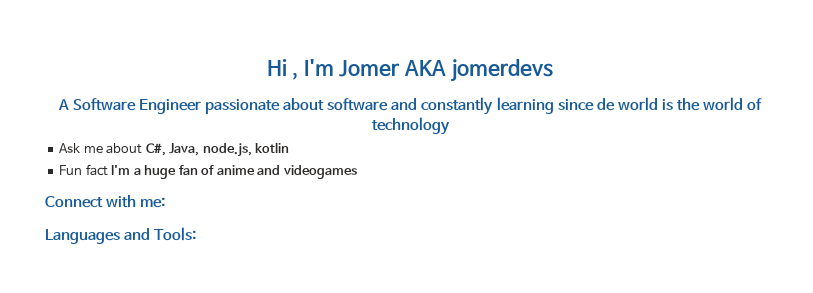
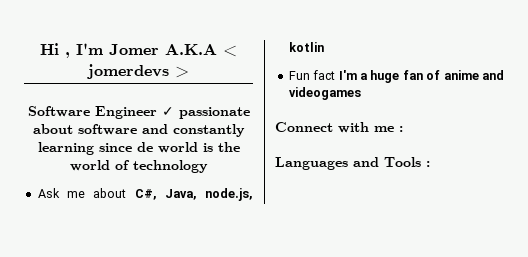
- Hi , I'm Jomer AKA jomerdevs
- A Software Engineer passionate about software and constantly learning since de world is the world of technology
+ Hi , I'm Jomer A.K.A < jomerdevs >
+ Software Engineer ✓ passionate about software and constantly learning since de world is the world of technology
- Connect with me:
+ Connect with me :
- Languages and Tools:
+ Languages and Tools :

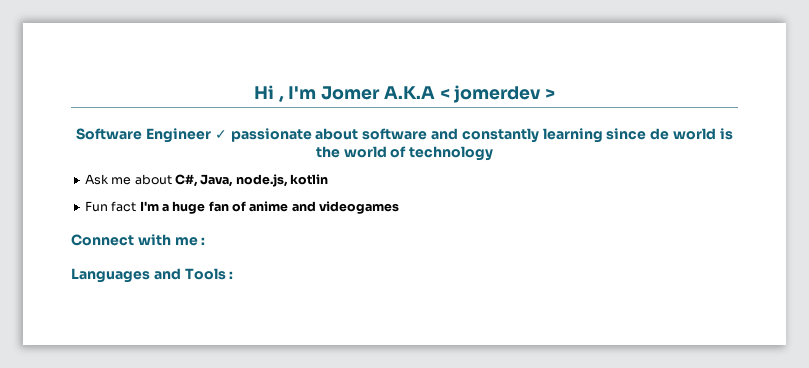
- Hi , I'm Jomer A.K.A < jomerdevs >
+ Hi , I'm Jomer A.K.A < jomerdev >

